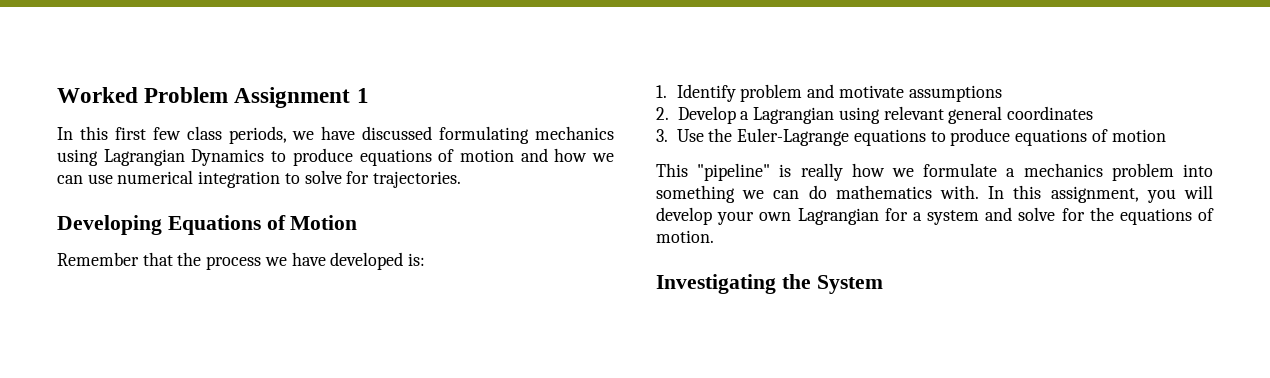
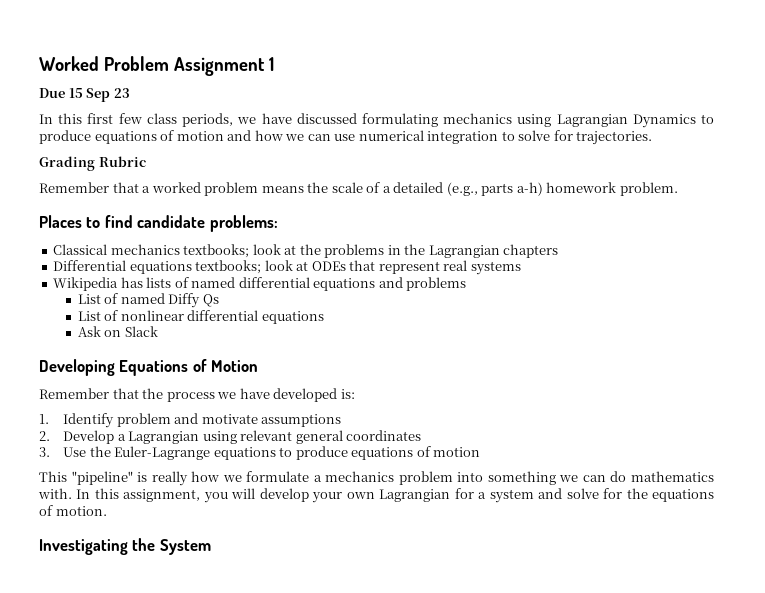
+ Due 15 Sep 23
+ Grading Rubric
+ Remember that a worked problem means the scale of a detailed (e.g., parts a-h) homework problem.
+ Places to find candidate problems:
+ Classical mechanics textbooks; look at the problems in the Lagrangian chapters
+ Differential equations textbooks; look at ODEs that represent real systems
+ Wikipedia has lists of named differential equations and problems
+ List of named Diffy Qs
+ List of nonlinear differential equations
+ Ask on Slack

